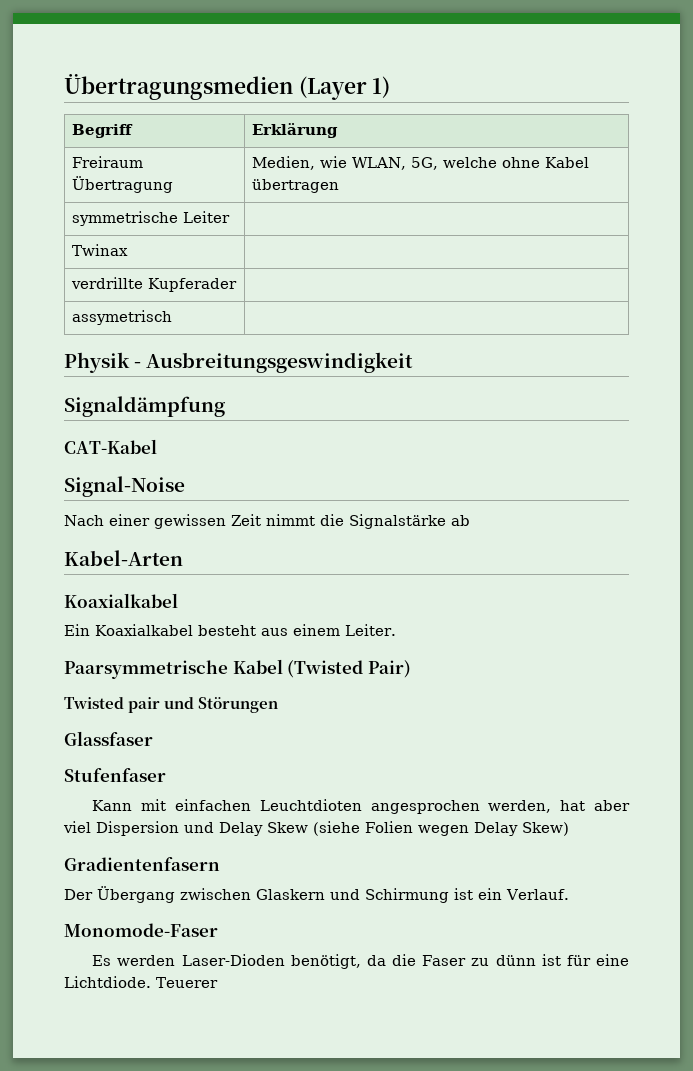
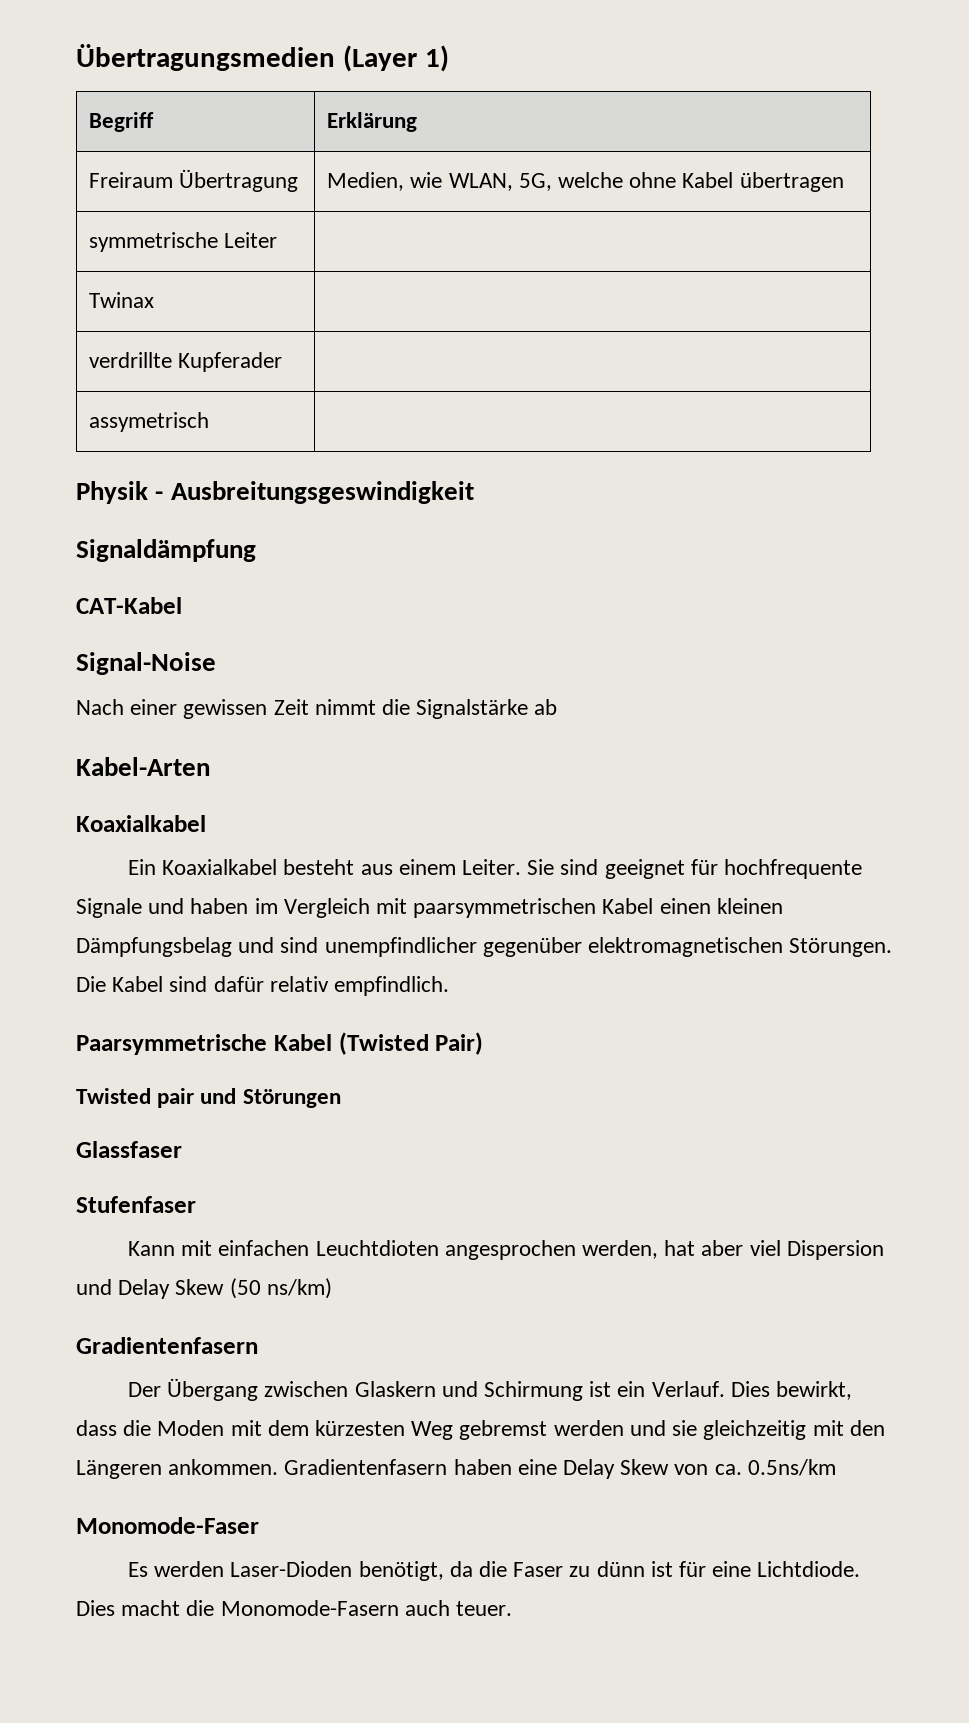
+ Sie sind geeignet für hochfrequente Signale und haben im Vergleich mit paarsymmetrischen Kabel einen kleinen Dämpfungsbelag und sind unempfindlicher gegenüber elektromagnetischen Störungen. Die Kabel sind dafür relativ empfindlich.
- Kann mit einfachen Leuchtdioten angesprochen werden, hat aber viel Dispersion und Delay Skew (siehe Folien wegen Delay Skew)
+ Kann mit einfachen Leuchtdioten angesprochen werden, hat aber viel Dispersion und Delay Skew (50 ns/km)
+ Dies bewirkt, dass die Moden mit dem kürzesten Weg gebremst werden und sie gleichzeitig mit den Längeren ankommen. Gradientenfasern haben eine Delay Skew von ca. 0.5ns/km
- Teuerer
+ Dies macht die Monomode-Fasern auch teuer.

